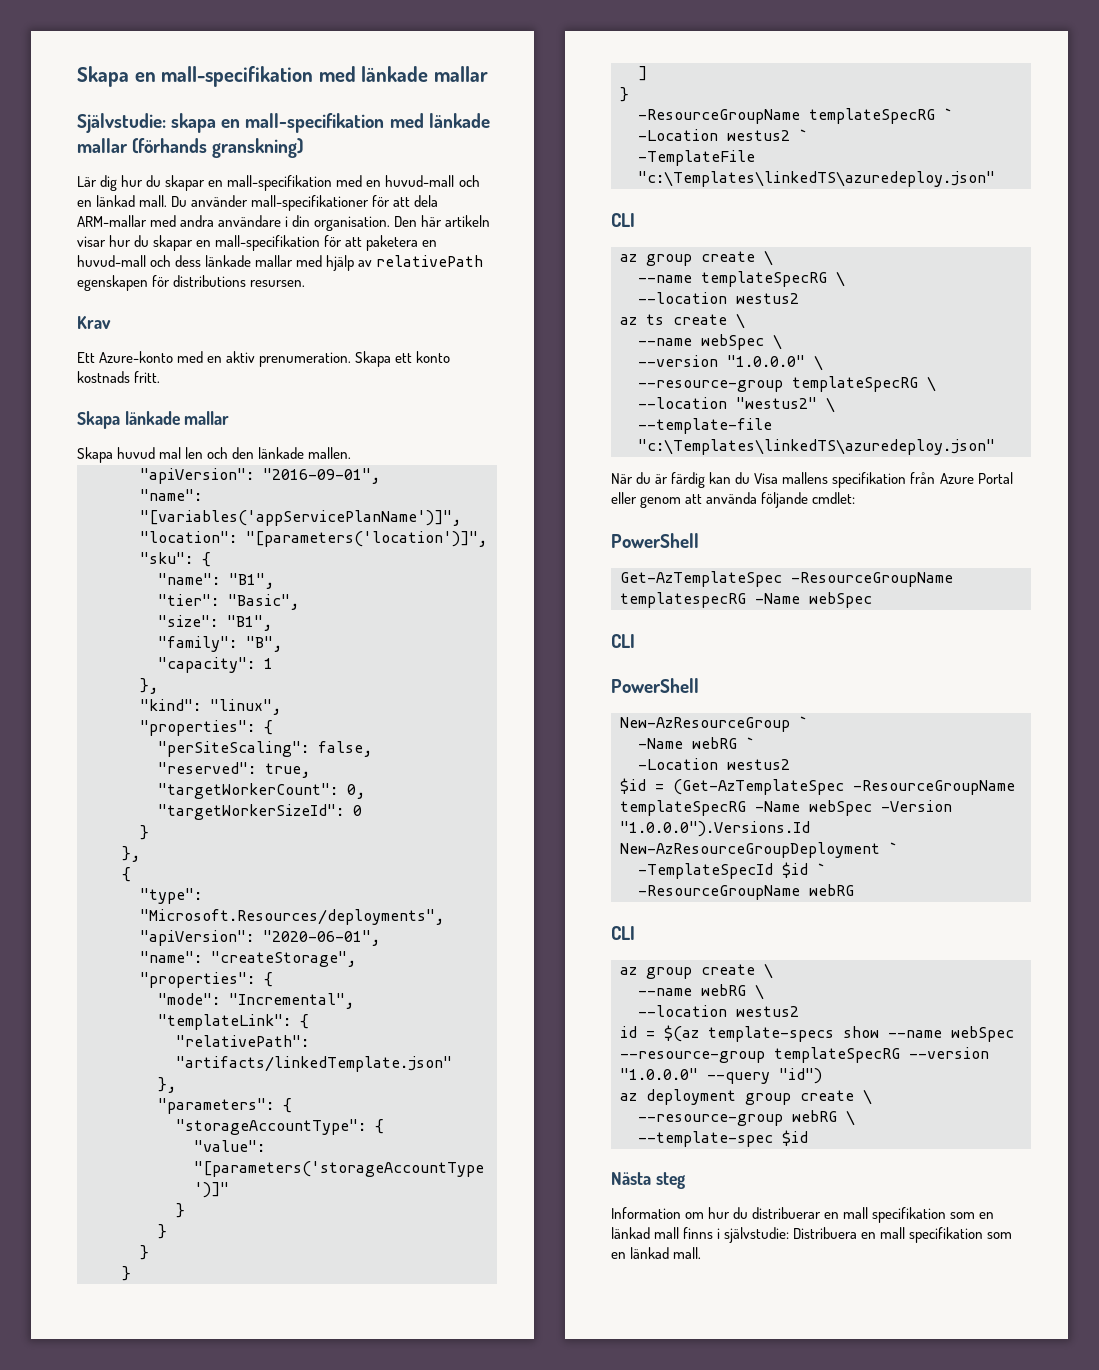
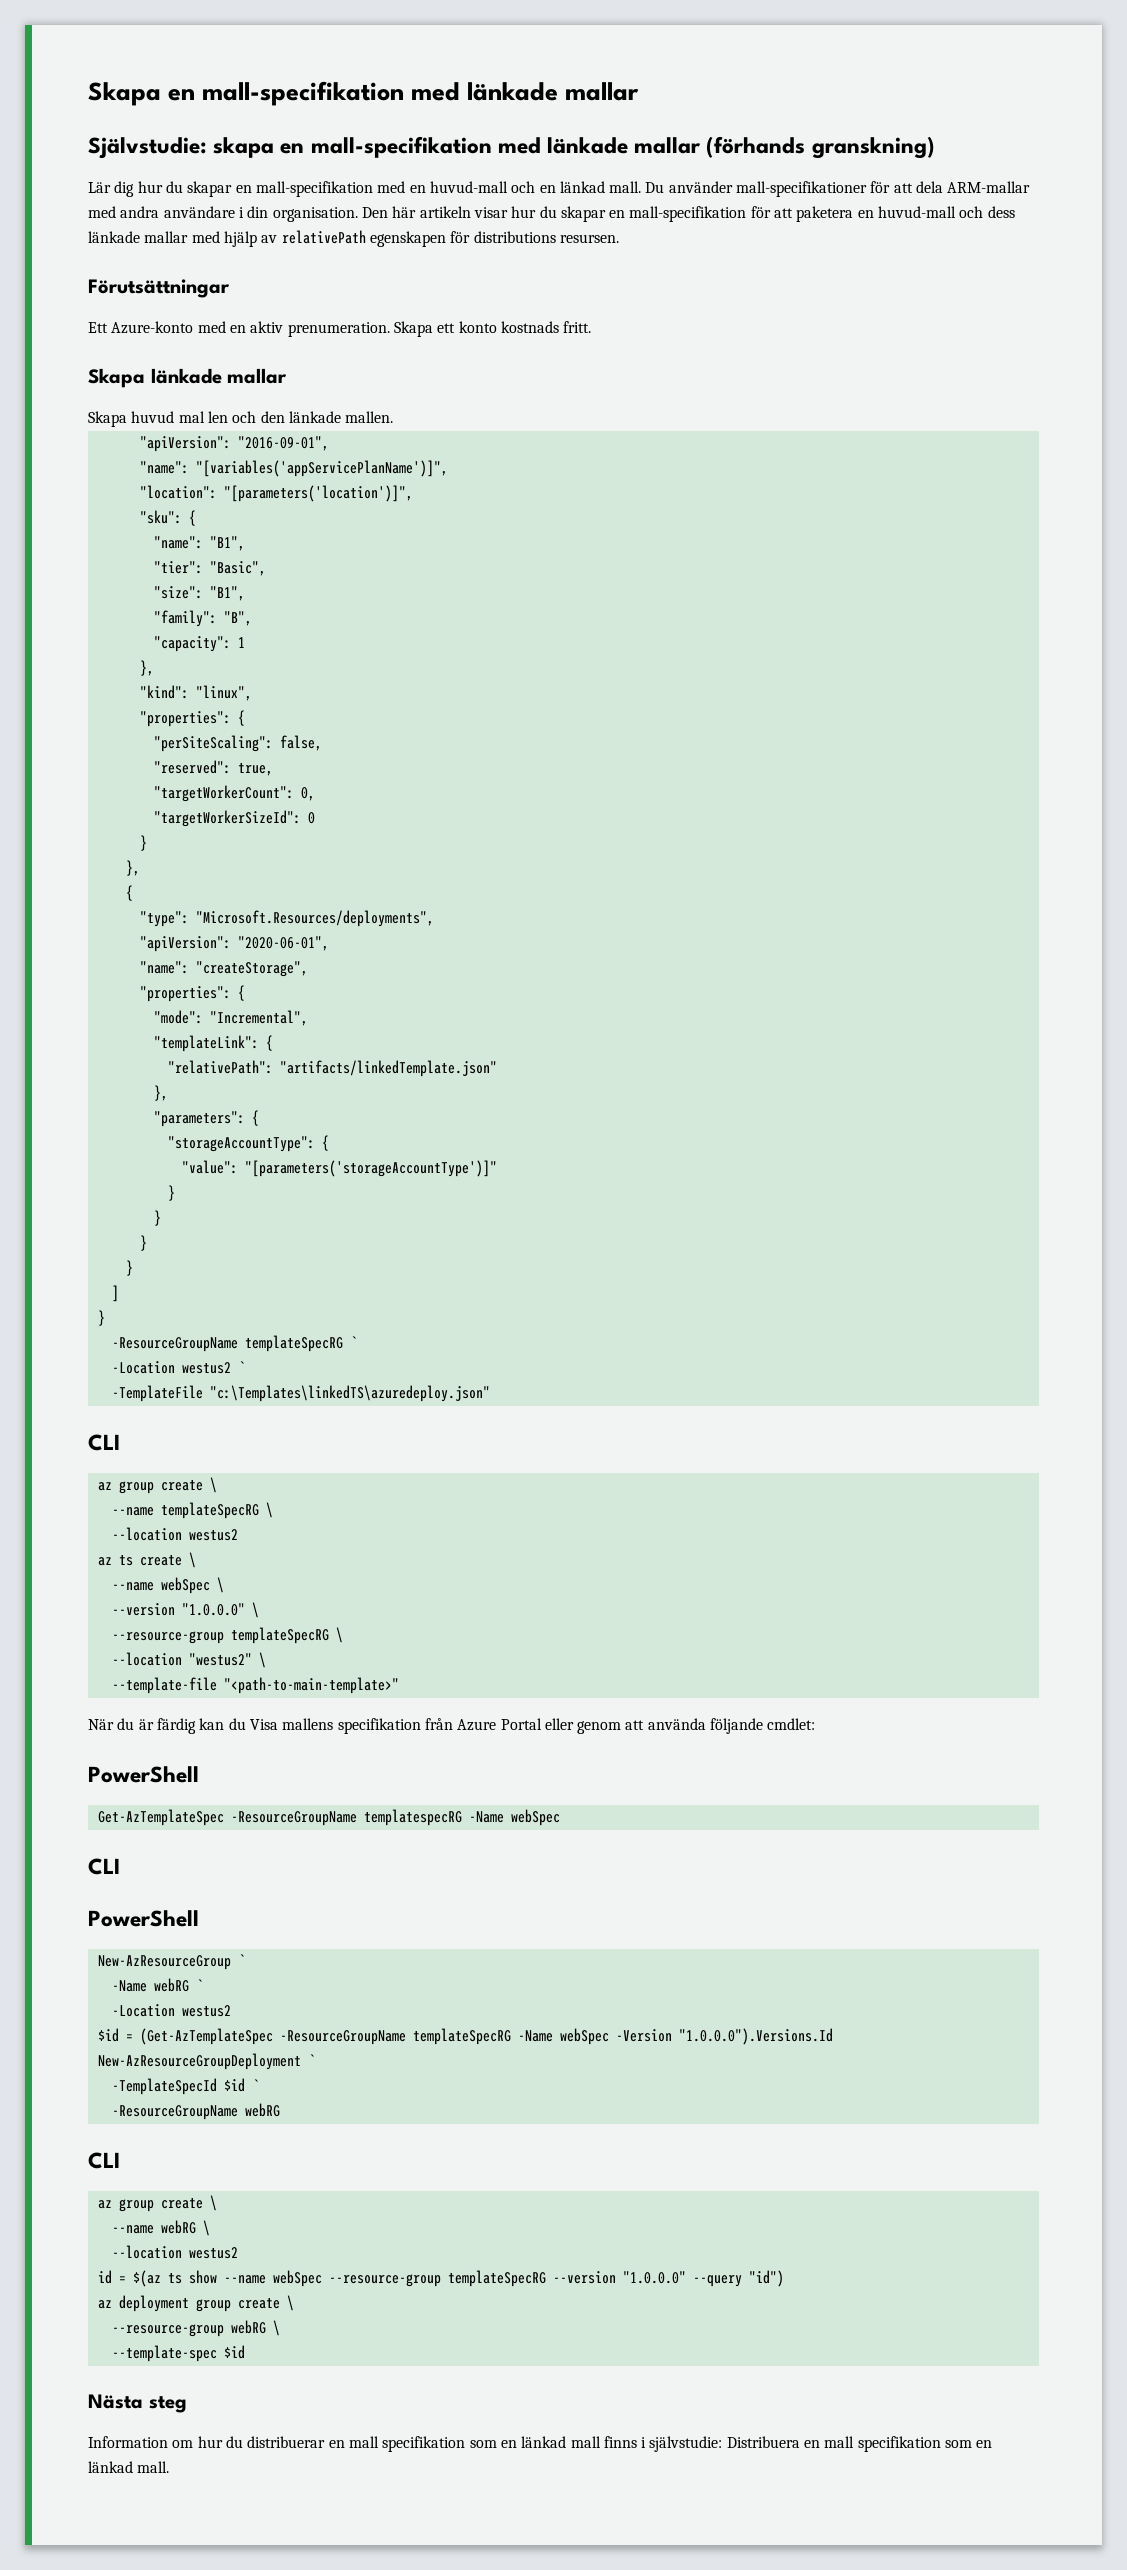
- Krav
+ Förutsättningar
- --template-file "c:\Templates\linkedTS\azuredeploy.json"
+ --template-file "<path-to-main-template>"
- id = $(az template-specs show --name webSpec --resource-group templateSpecRG --version "1.0.0.0" --query "id")
+ id = $(az ts show --name webSpec --resource-group templateSpecRG --version "1.0.0.0" --query "id")

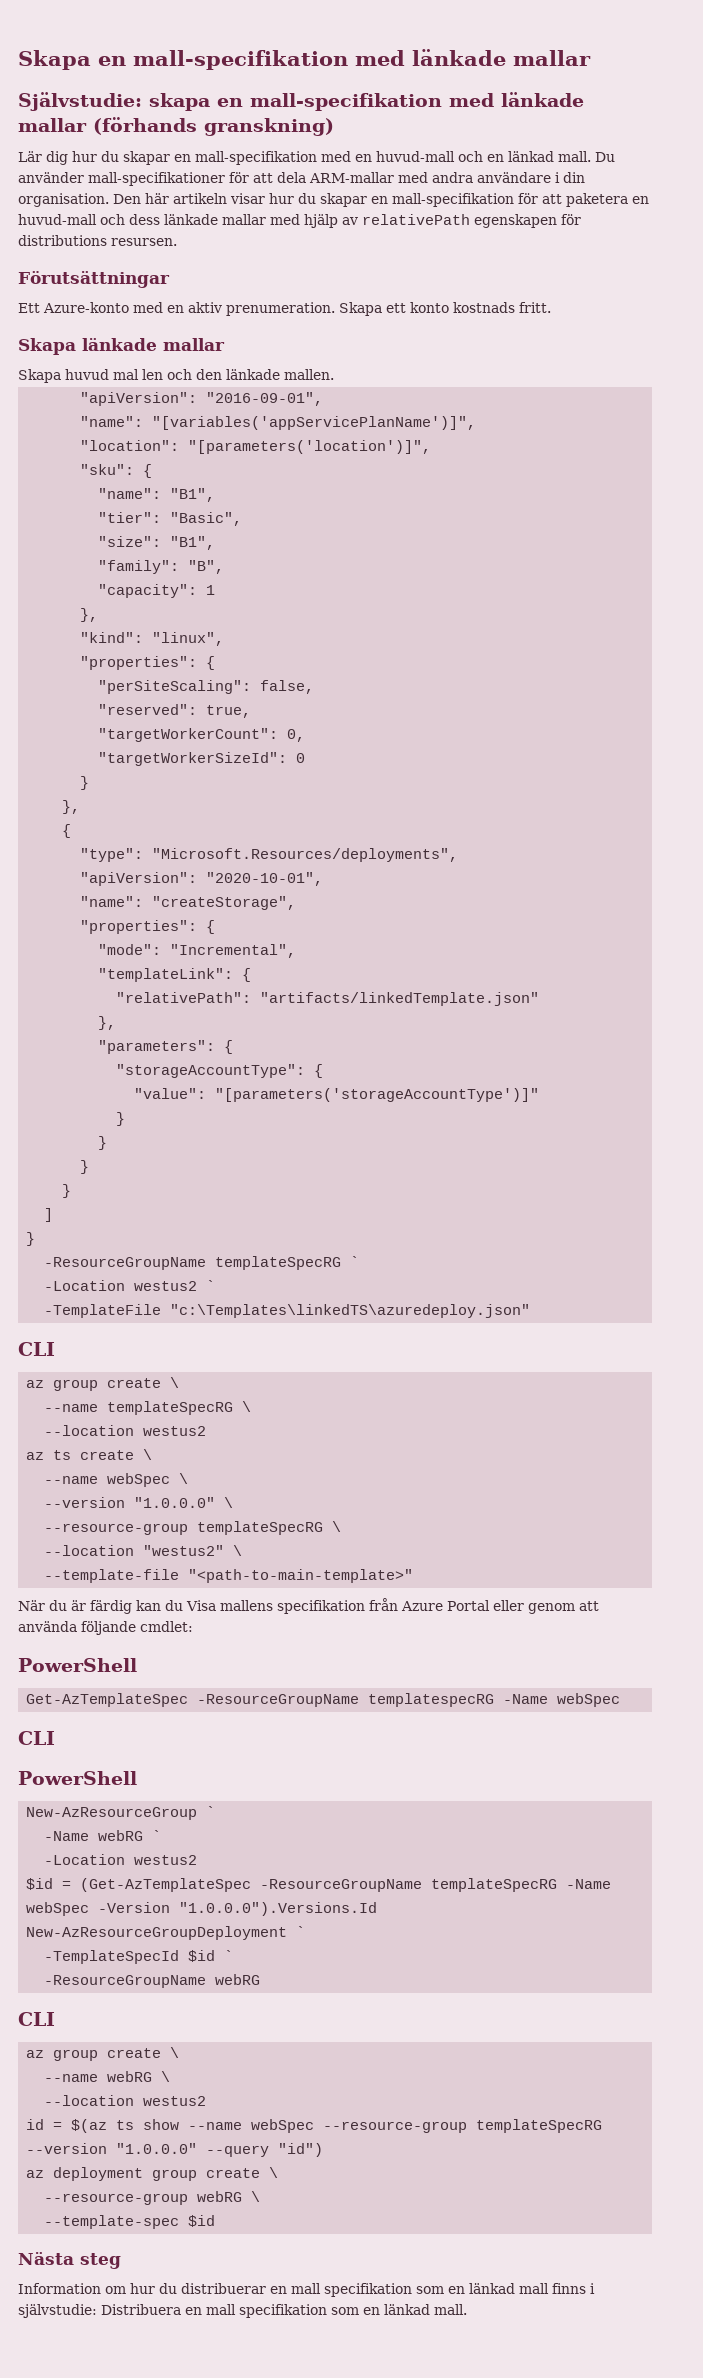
- "apiVersion": "2020-06-01",
+ "apiVersion": "2020-10-01",

